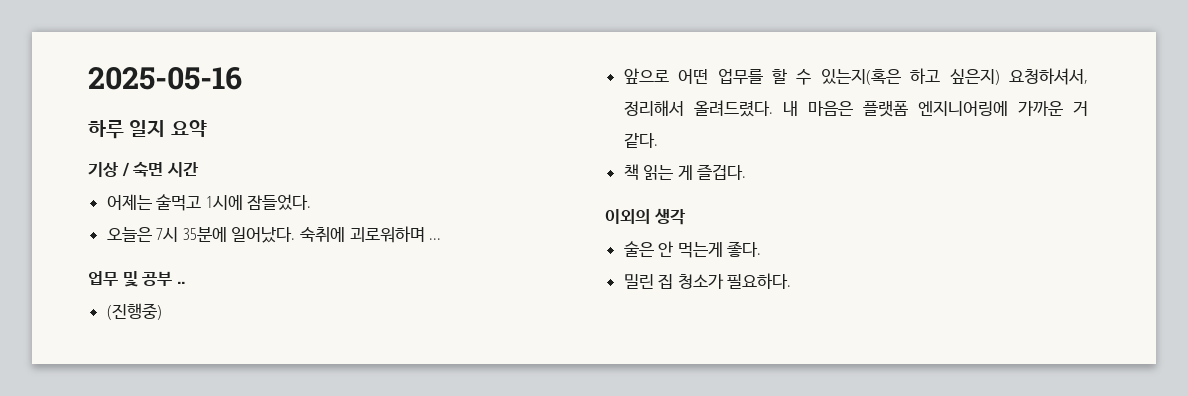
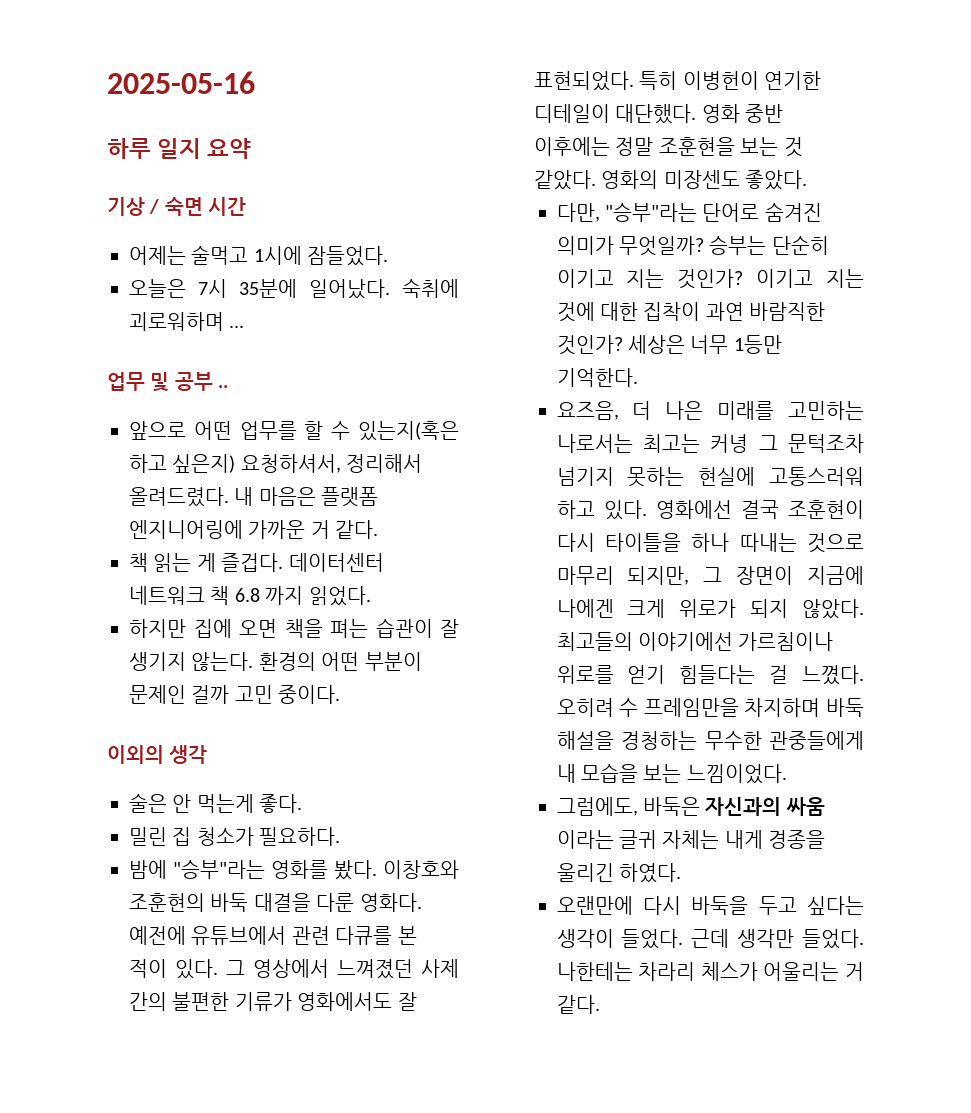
- (진행중)
+ 데이터센터 네트워크 책 6.8 까지 읽었다.
+ 하지만 집에 오면 책을 펴는 습관이 잘 생기지 않는다. 환경의 어떤 부분이 문제인 걸까 고민 중이다.
+ 밤에 "승부"라는 영화를 봤다. 이창호와 조훈현의 바둑 대결을 다룬 영화다. 예전에 유튜브에서 관련 다큐를 본 적이 있다. 그 영상에서 느껴졌던 사제 간의 불편한 기류가 영화에서도 잘 표현되었다. 특히 이병헌이 연기한 디테일이 대단했다. 영화 중반 이후에는 정말 조훈현을 보는 것 같았다. 영화의 미장센도 좋았다.
+ 다만, "승부"라는 단어로 숨겨진 의미가 무엇일까? 승부는 단순히 이기고 지는 것인가? 이기고 지는 것에 대한 집착이 과연 바람직한 것인가? 세상은 너무 1등만 기억한다.
+ 요즈음, 더 나은 미래를 고민하는 나로서는 최고는 커녕 그 문턱조차 넘기지 못하는 현실에 고통스러워 하고 있다. 영화에선 결국 조훈현이 다시 타이틀을 하나 따내는 것으로 마무리 되지만, 그 장면이 지금에 나에겐 크게 위로가 되지 않았다. 최고들의 이야기에선 가르침이나 위로를 얻기 힘들다는 걸 느꼈다. 오히려 수 프레임만을 차지하며 바둑 해설을 경청하는 무수한 관중들에게 내 모습을 보는 느낌이었다.
+ 그럼에도, 바둑은 자신과의 싸움 이라는 글귀 자체는 내게 경종을 울리긴 하였다.
+ 오랜만에 다시 바둑을 두고 싶다는 생각이 들었다. 근데 생각만 들었다. 나한테는 차라리 체스가 어울리는 거 같다.

